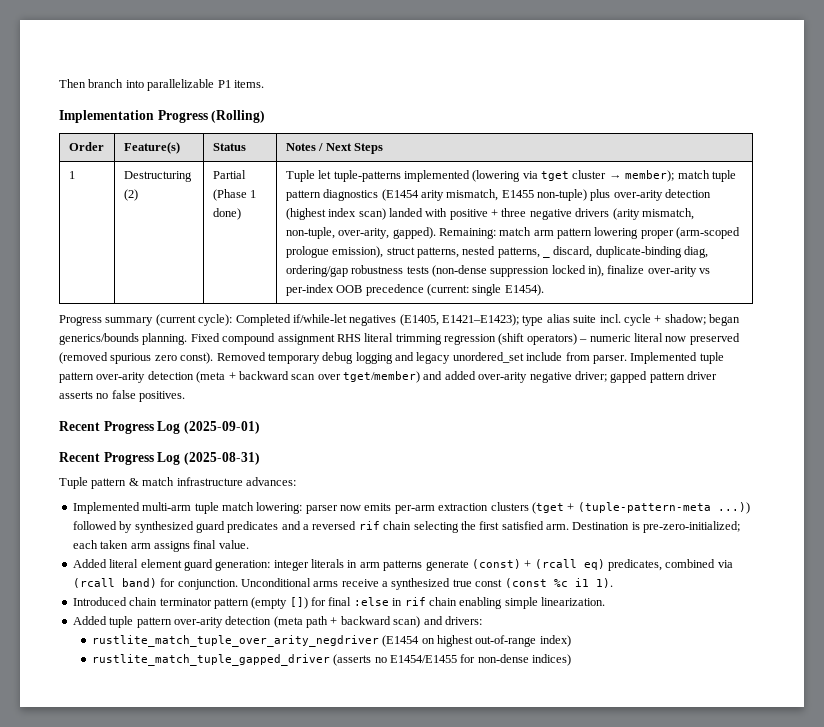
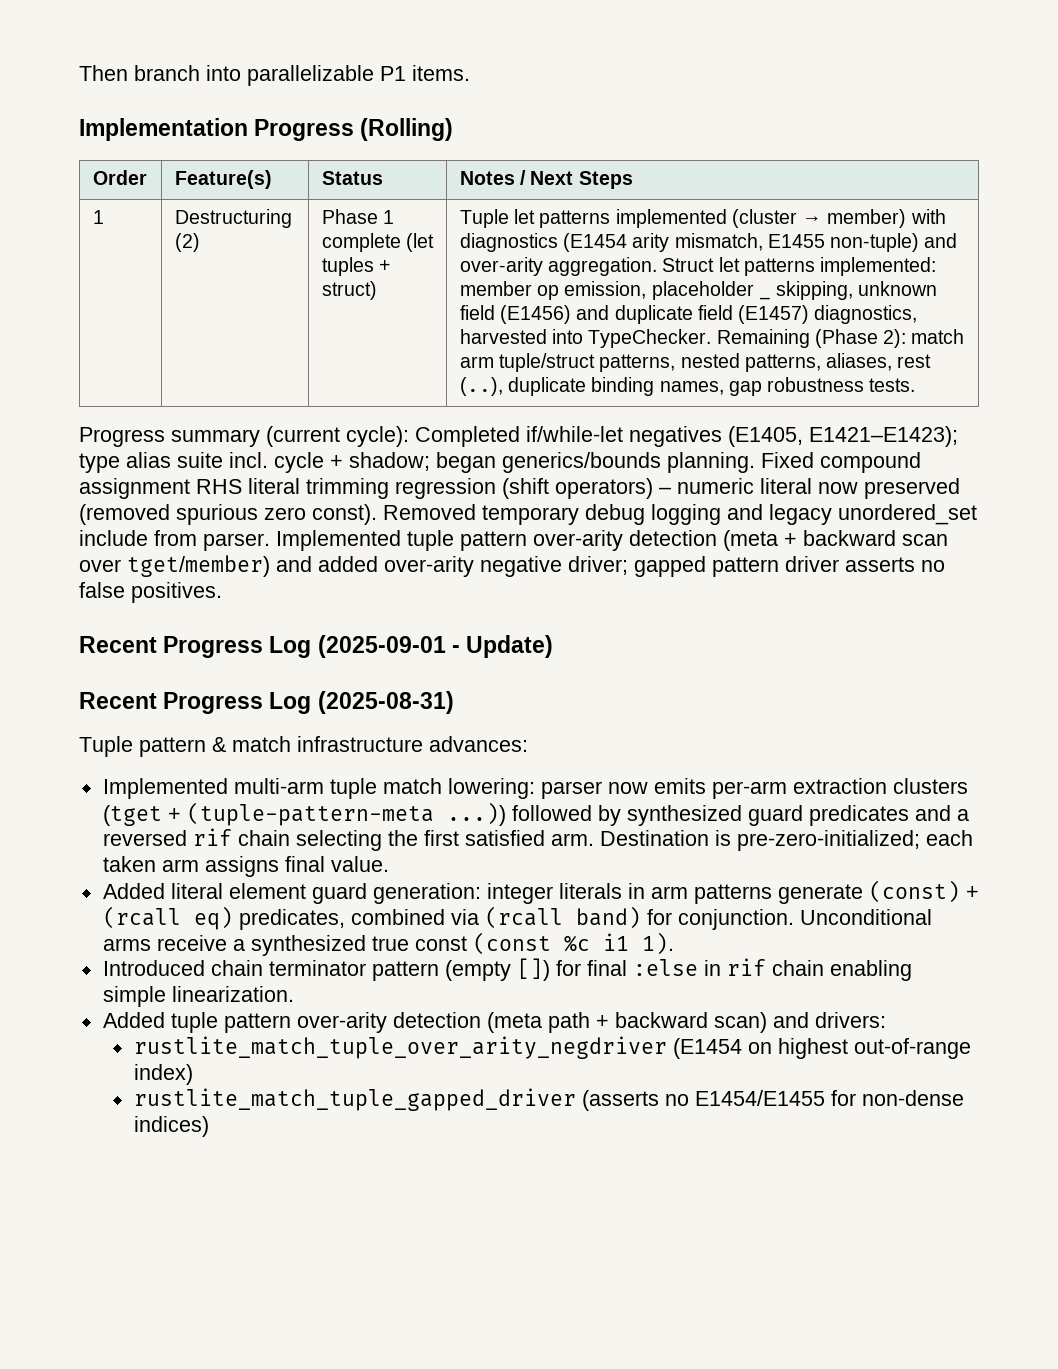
- Partial (Phase 1 done) | Tuple let tuple-patterns implemented (lowering via tget cluster → member); match tuple pattern diagnostics (E1454 arity mismatch, E1455 non-tuple) plus over-arity detection (highest index scan) landed with positive + three negative drivers (arity mismatch, non-tuple, over-arity, gapped). Remaining: match arm pattern lowering proper (arm-scoped prologue emission), struct patterns, nested patterns, _ discard, duplicate-binding diag, ordering/gap robustness tests (non-dense suppression locked in), finalize over-arity vs per-index OOB precedence (current: single E1454).
+ Phase 1 complete (let tuples + struct) | Tuple let patterns implemented (cluster → member) with diagnostics (E1454 arity mismatch, E1455 non-tuple) and over-arity aggregation. Struct let patterns implemented: member op emission, placeholder _ skipping, unknown field (E1456) and duplicate field (E1457) diagnostics, harvested into TypeChecker. Remaining (Phase 2): match arm tuple/struct patterns, nested patterns, aliases, rest (..), duplicate binding names, gap robustness tests.
- Recent Progress Log (2025-09-01)
+ Recent Progress Log (2025-09-01 - Update)

